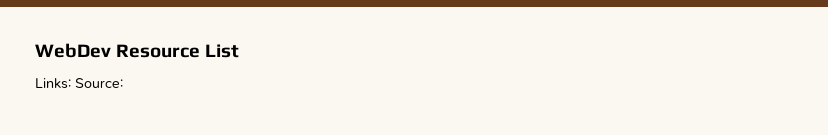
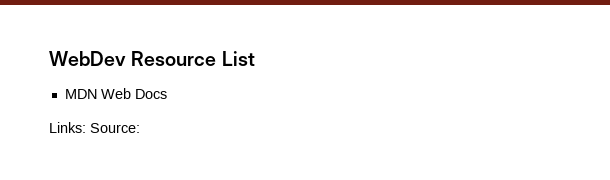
+ MDN Web Docs

